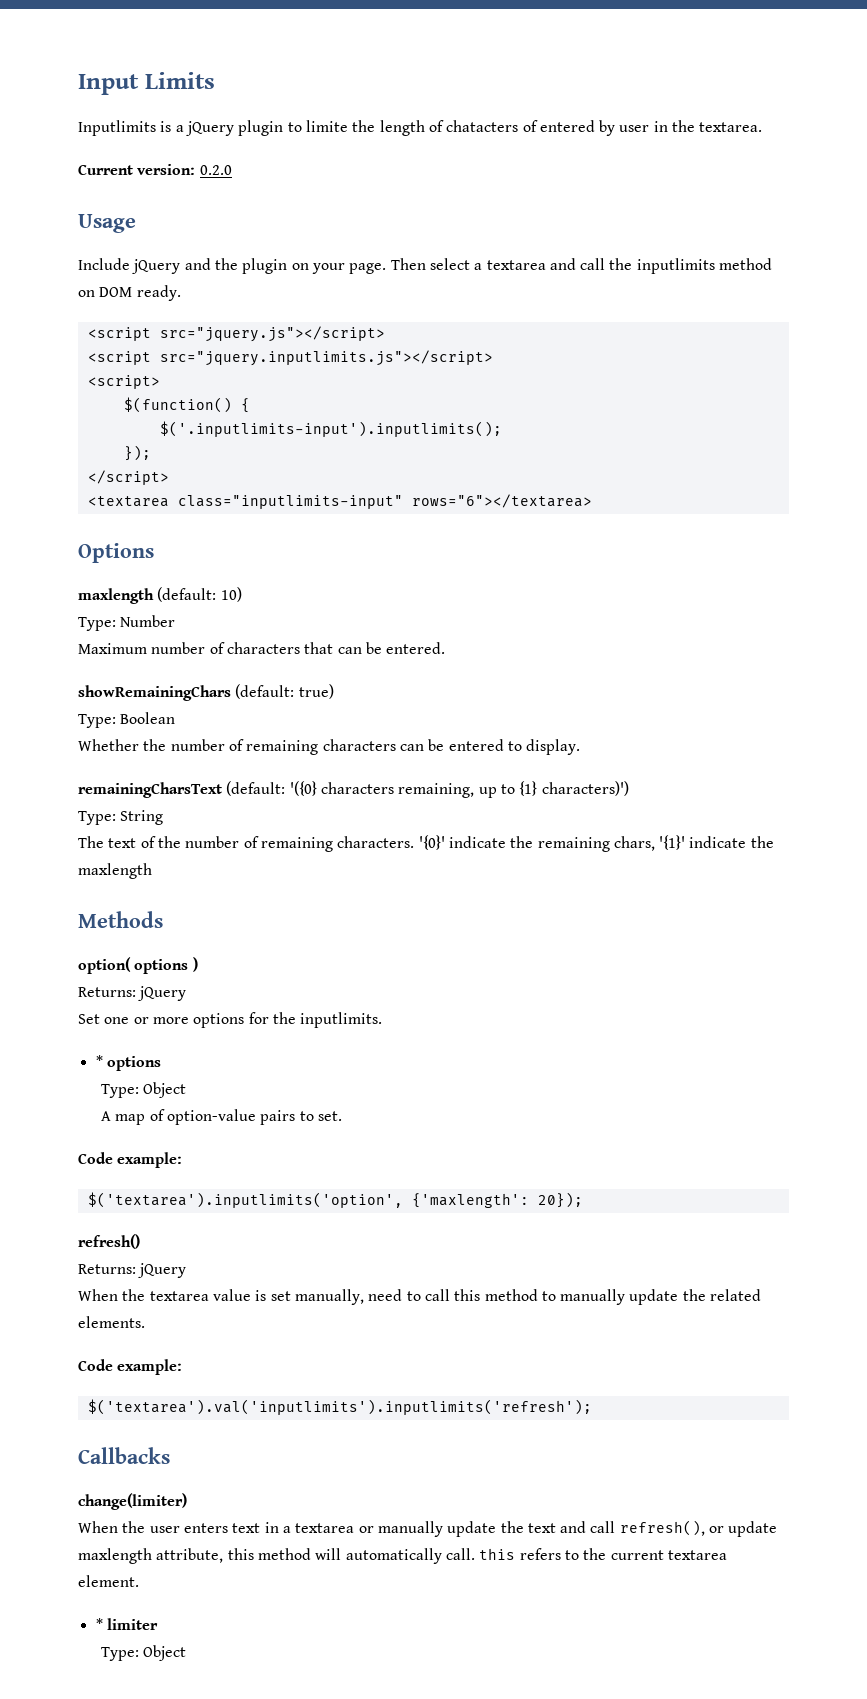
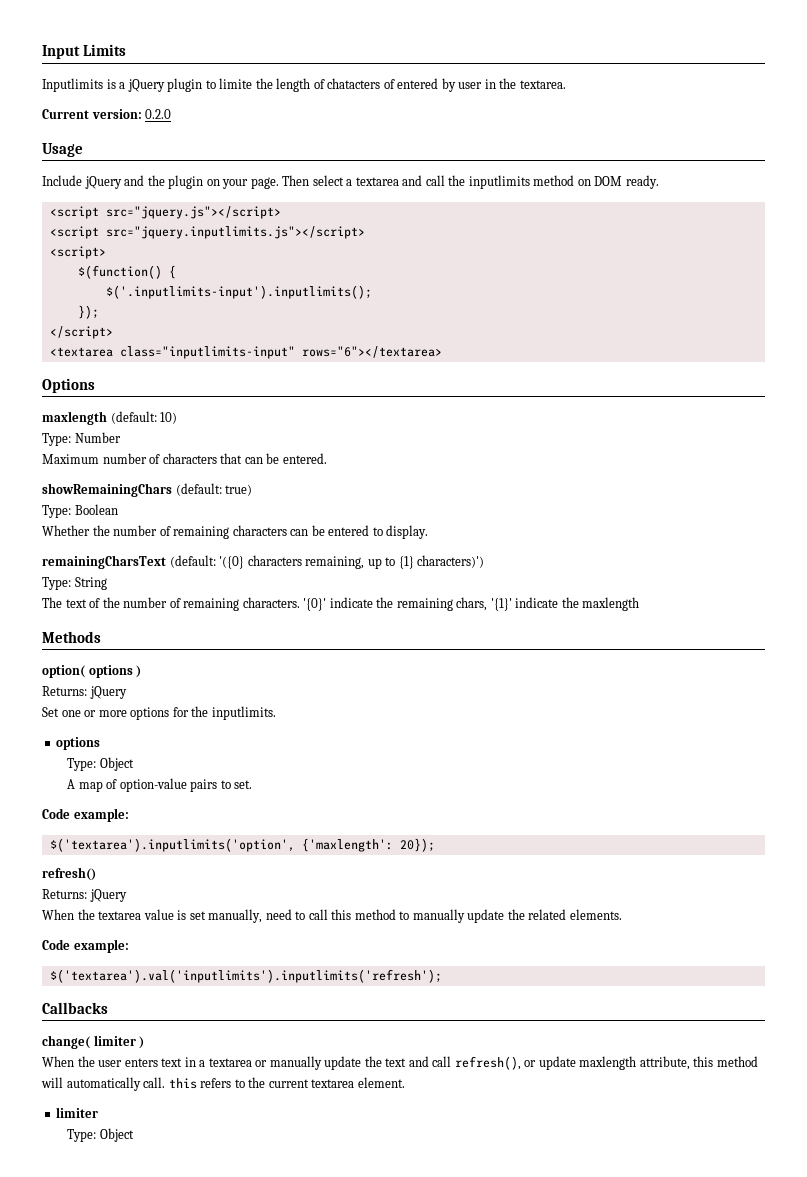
  Set one or more options for the inputlimits.
- * options
+ options
- change(limiter)
+ change( limiter )
  When the user enters text in a textarea or manually update the text and call refresh(), or update maxlength attribute, this method will automatically call. this refers to the current textarea element.
- * limiter
+ limiter

